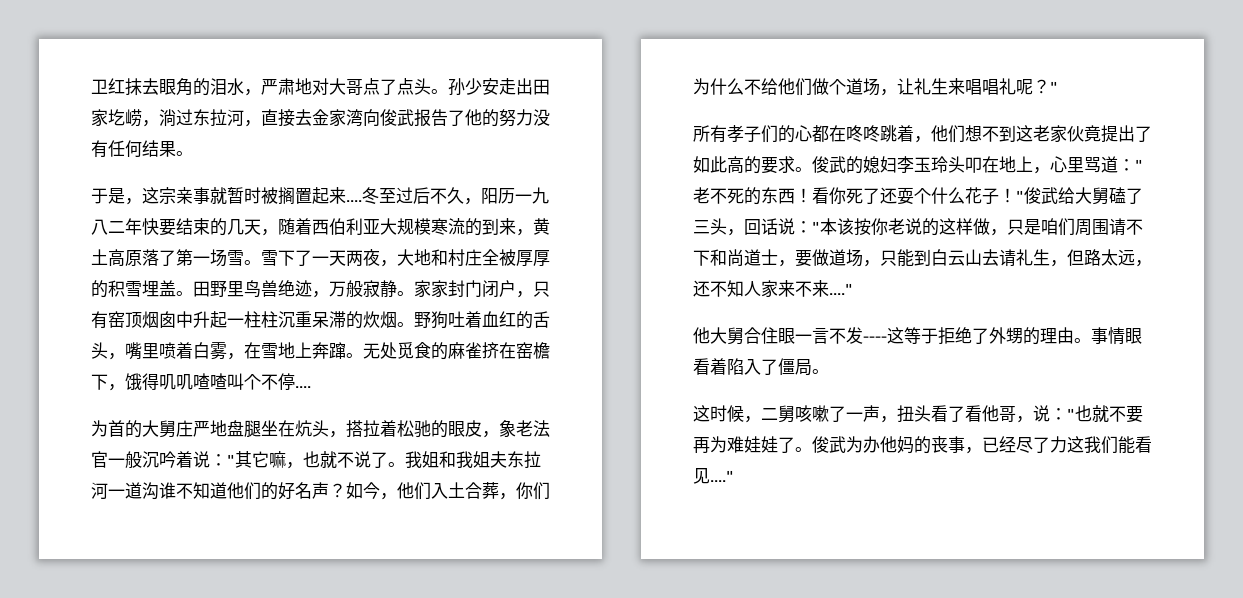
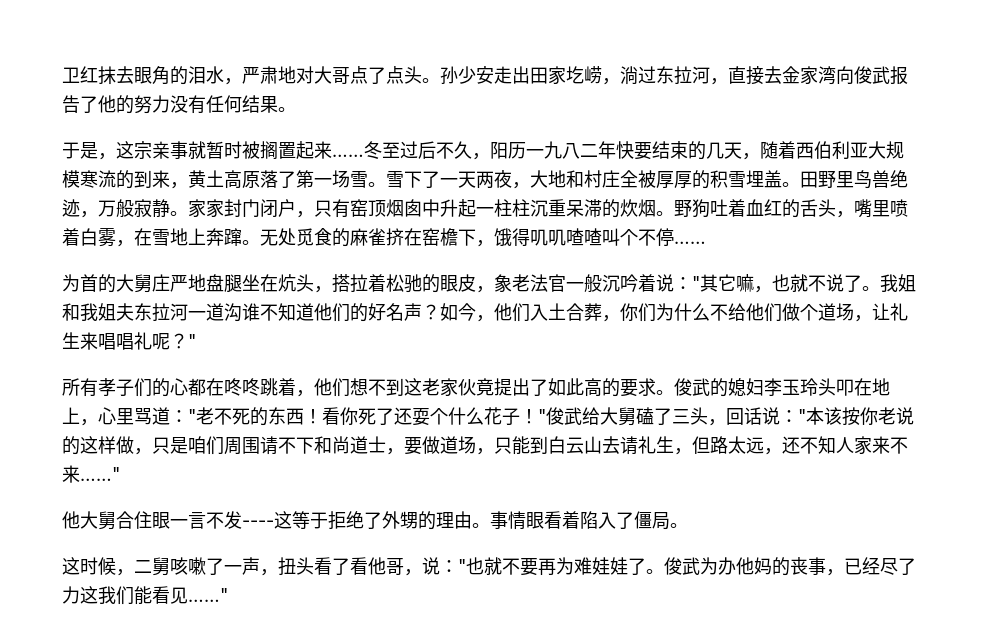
- 于是，这宗亲事就暂时被搁置起来....
+ 于是，这宗亲事就暂时被搁置起来……
- 无处觅食的麻雀挤在窑檐下，饿得叽叽喳喳叫个不停....
+ 无处觅食的麻雀挤在窑檐下，饿得叽叽喳喳叫个不停……
- "俊武给大舅磕了三头，回话说："本该按你老说的这样做，只是咱们周围请不下和尚道士，要做道场，只能到白云山去请礼生，但路太远，还不知人家来不来...."
+ "俊武给大舅磕了三头，回话说："本该按你老说的这样做，只是咱们周围请不下和尚道士，要做道场，只能到白云山去请礼生，但路太远，还不知人家来不来……"
- 俊武为办他妈的丧事，已经尽了力这我们能看见...."
+ 俊武为办他妈的丧事，已经尽了力这我们能看见……"

